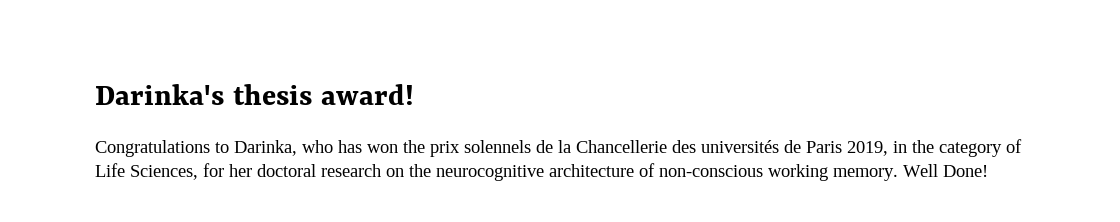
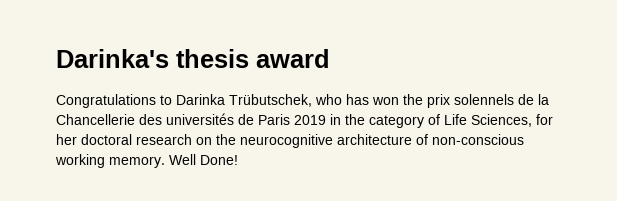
- Darinka's thesis award!
+ Darinka's thesis award
- Congratulations to Darinka, who has won the prix solennels de la Chancellerie des universités de Paris 2019, in the category of Life Sciences, for her doctoral research on the neurocognitive architecture of non-conscious working memory.
+ Congratulations to Darinka Trübutschek, who has won the prix solennels de la Chancellerie des universités de Paris 2019 in the category of Life Sciences, for her doctoral research on the neurocognitive architecture of non-conscious working memory.

